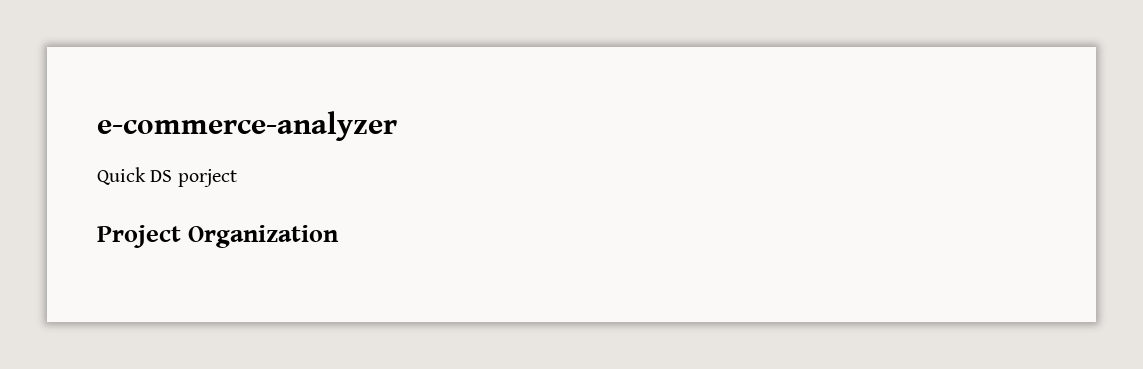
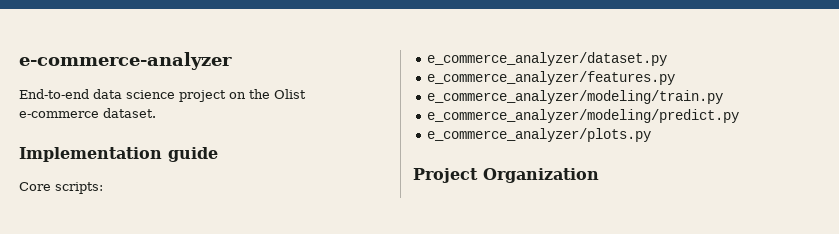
- Quick DS porject
+ End-to-end data science project on the Olist e-commerce dataset.
+ Implementation guide
+ Core scripts:
+ e_commerce_analyzer/dataset.py
+ e_commerce_analyzer/features.py
+ e_commerce_analyzer/modeling/train.py
+ e_commerce_analyzer/modeling/predict.py
+ e_commerce_analyzer/plots.py

